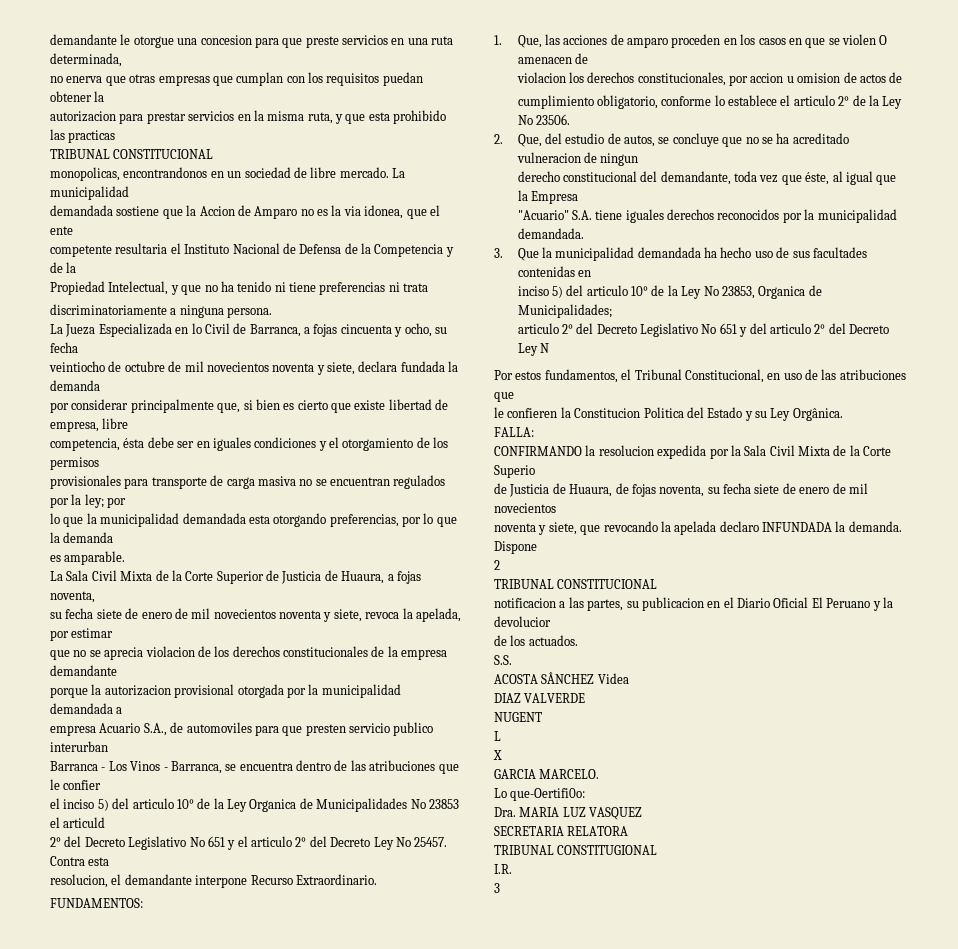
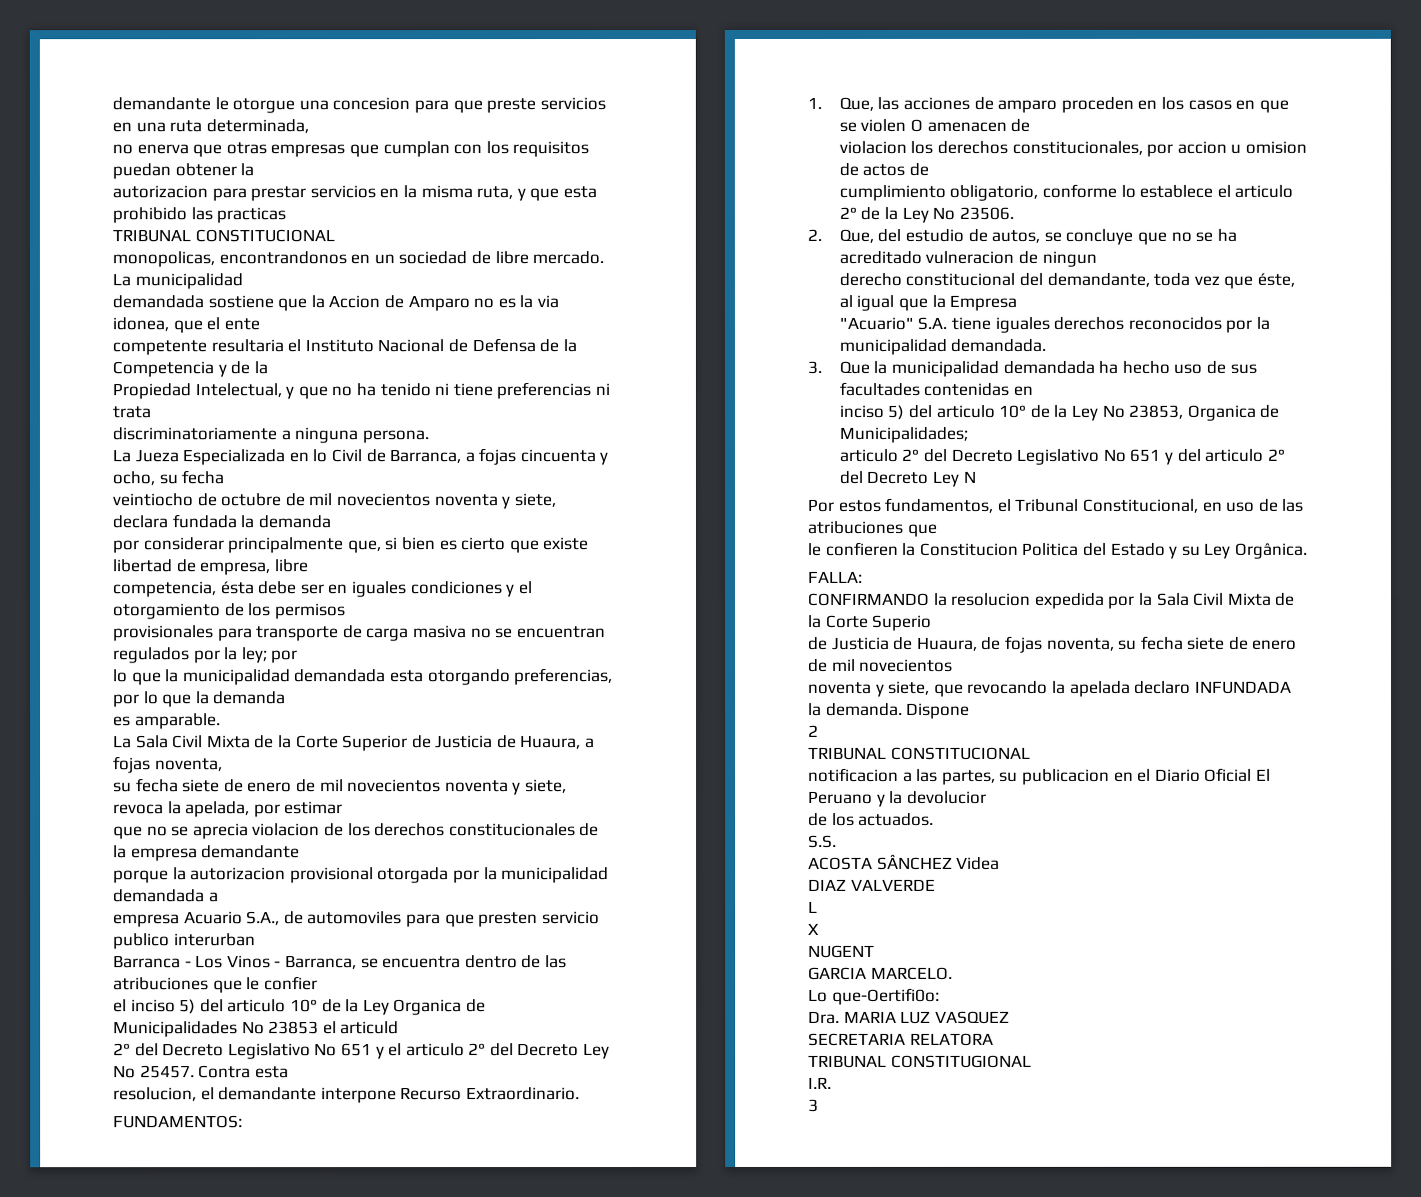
- NUGENT
+ NUGENT

